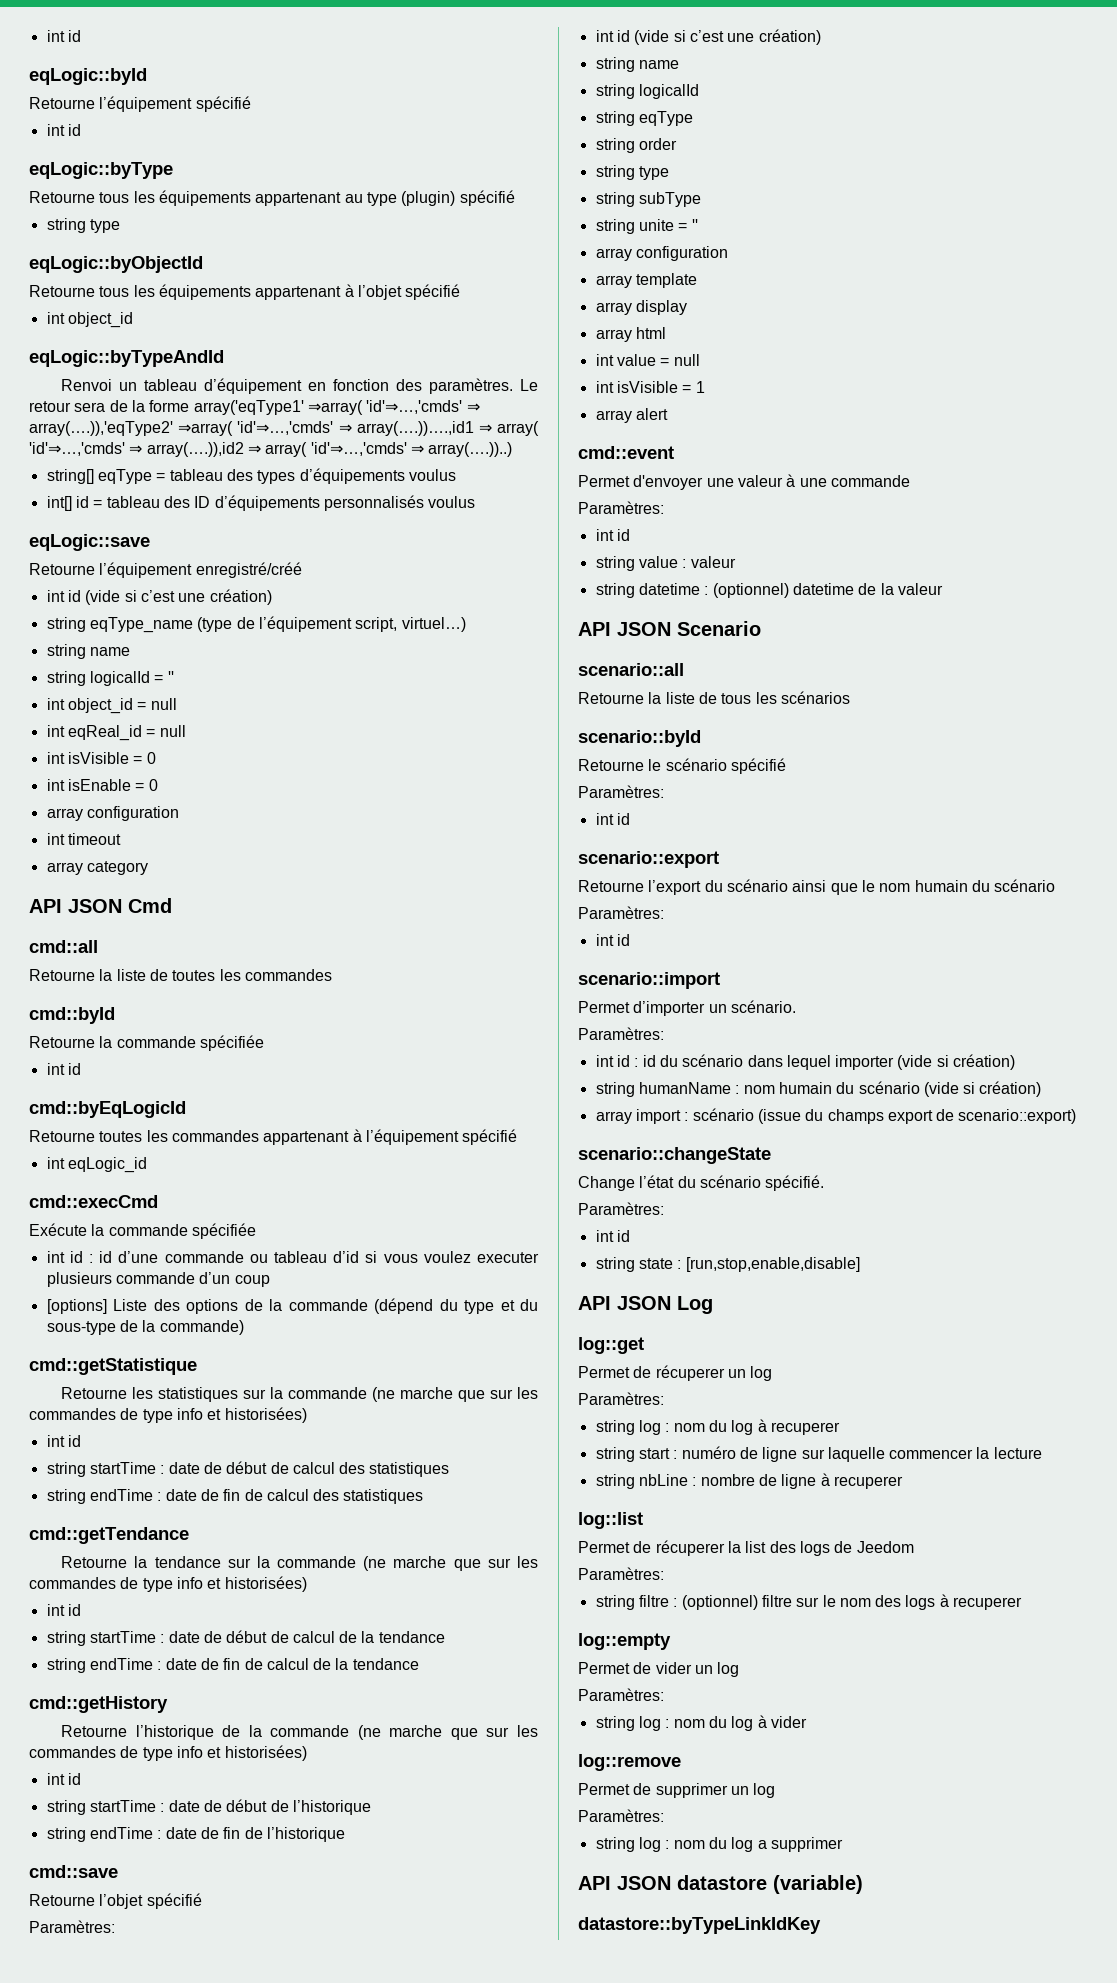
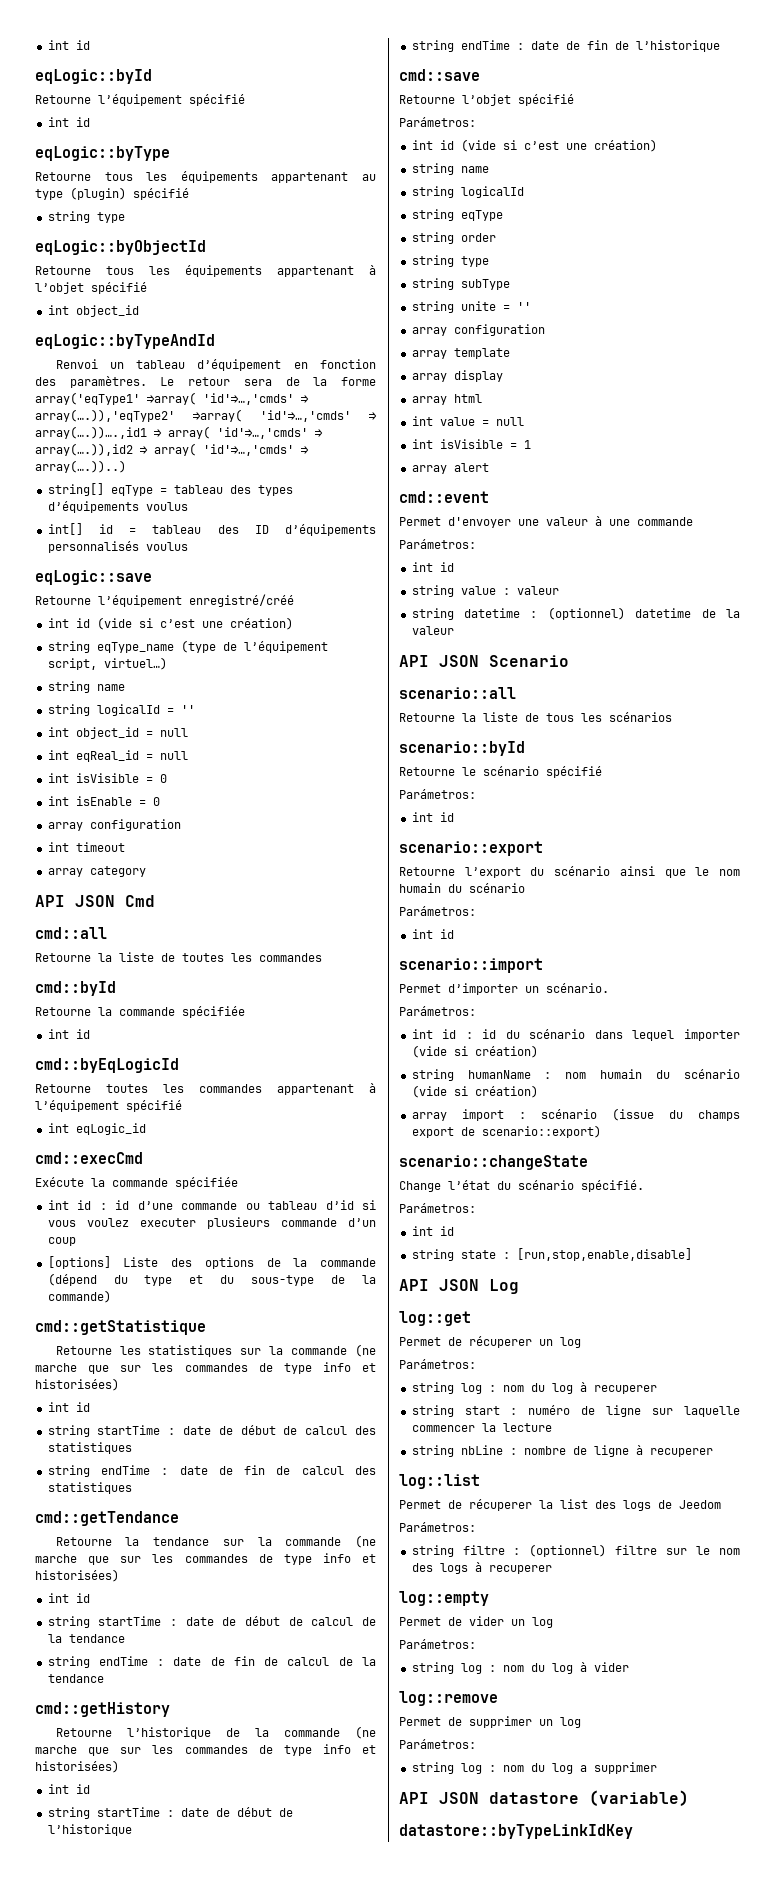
  Retourne l’objet spécifié
- Paramètres:
+ Parámetros:
  Permet d'envoyer une valeur à une commande
- Paramètres:
+ Parámetros:
  Retourne le scénario spécifié
- Paramètres:
+ Parámetros:
  Retourne l’export du scénario ainsi que le nom humain du scénario
- Paramètres:
+ Parámetros:
  Permet d’importer un scénario.
- Paramètres:
+ Parámetros:
  Change l’état du scénario spécifié.
- Paramètres:
+ Parámetros:
  Permet de récuperer un log
- Paramètres:
+ Parámetros:
  Permet de récuperer la list des logs de Jeedom
- Paramètres:
+ Parámetros:
  Permet de vider un log
- Paramètres:
+ Parámetros:
  Permet de supprimer un log
- Paramètres:
+ Parámetros:

